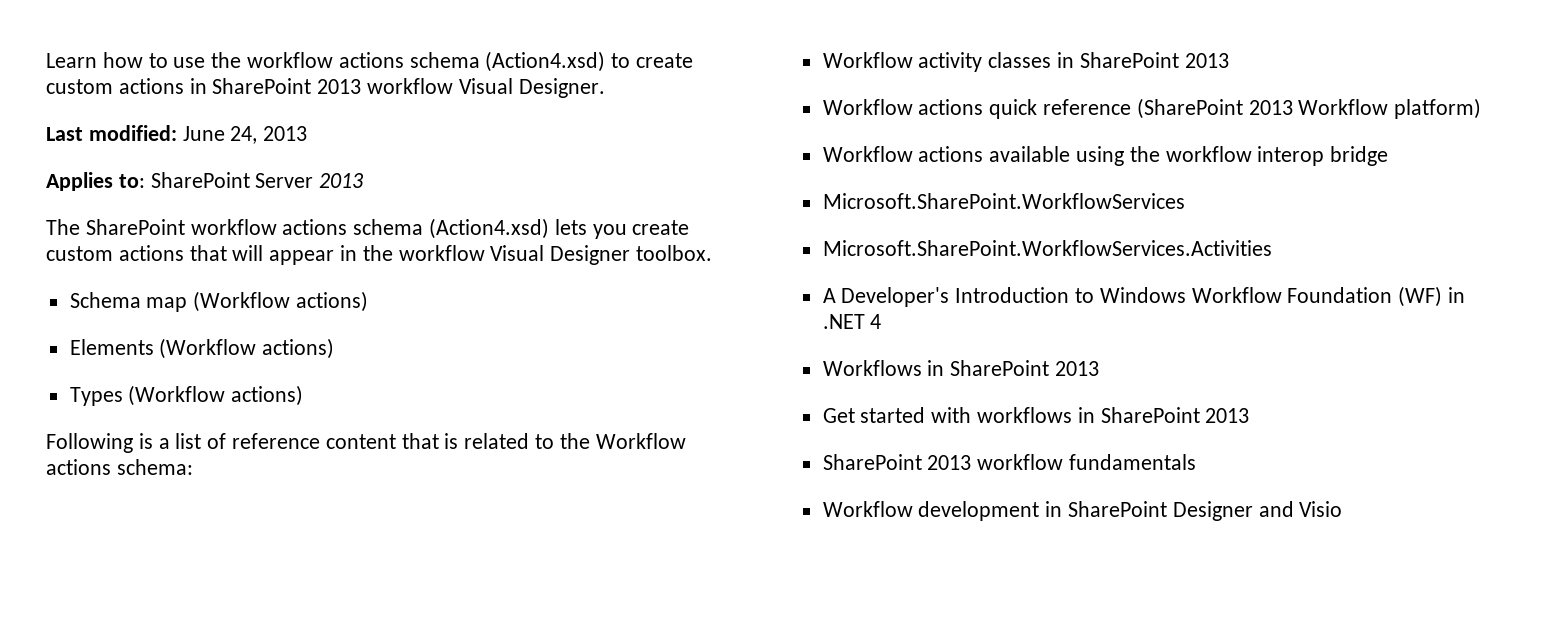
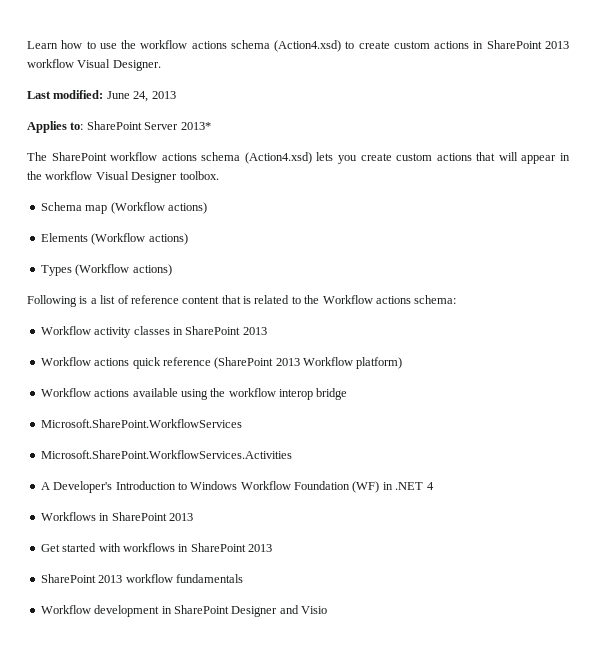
- Applies to: SharePoint Server 2013
+ Applies to: SharePoint Server 2013*

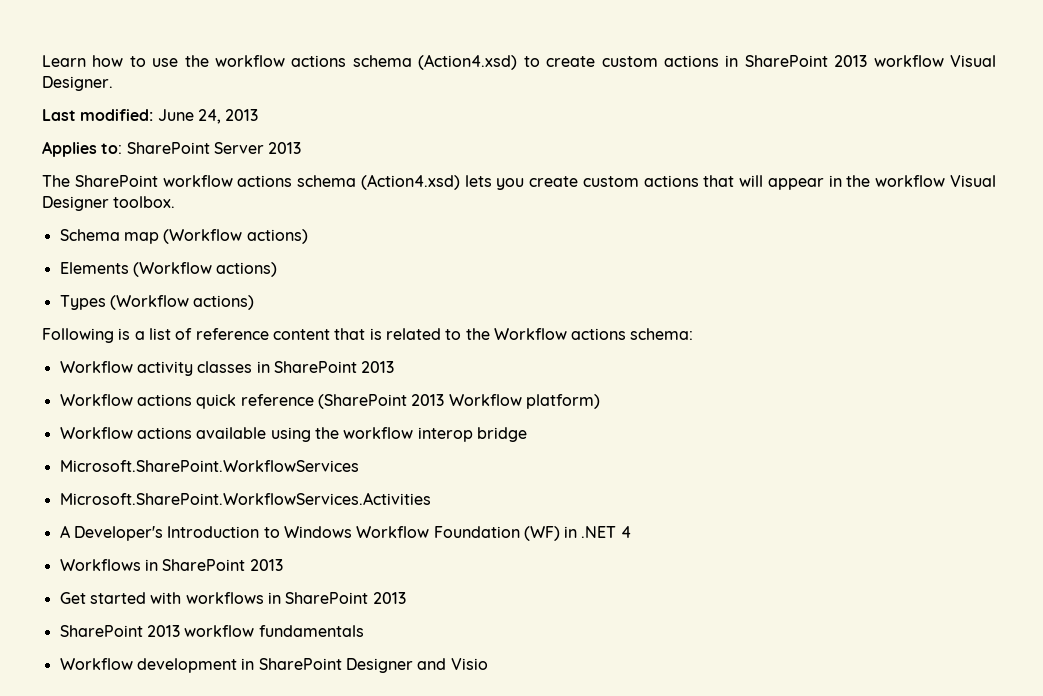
- Applies to: SharePoint Server 2013*
+ Applies to: SharePoint Server 2013

